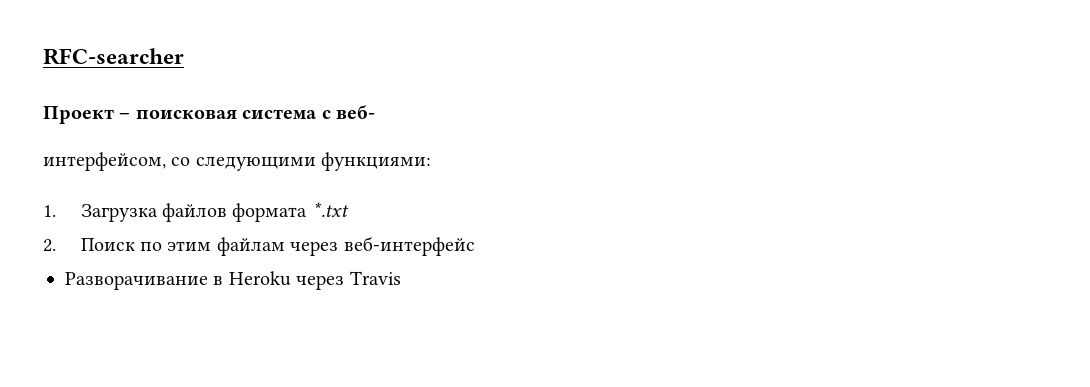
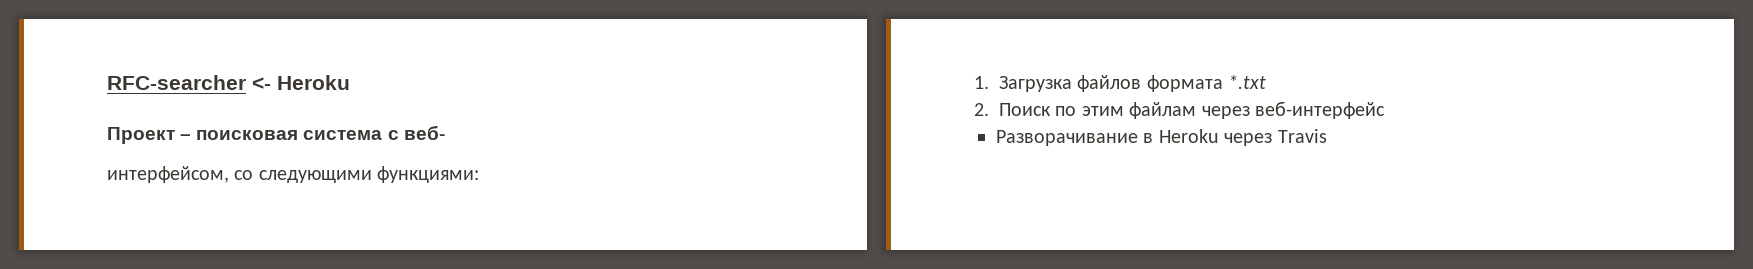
- RFC-searcher
+ RFC-searcher <- Heroku

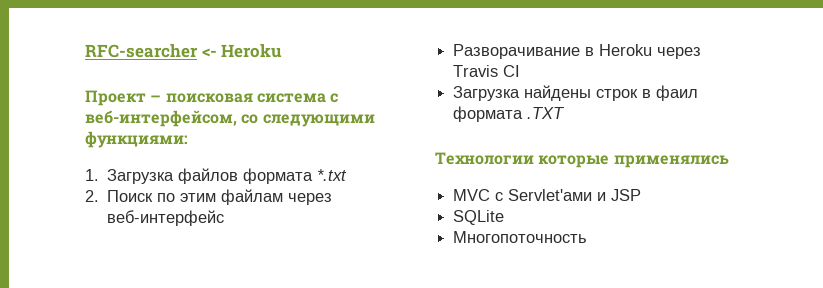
- Проект – поисковая система с веб-
- интерфейсом, со следующими функциями:
+ Проект – поисковая система с веб-интерфейсом, со следующими функциями:
- Разворачивание в Heroku через Travis
+ Разворачивание в Heroku через Travis CI
+ Загрузка найдены строк в фаил формата .TXT
+ Технологии которые применялись
+ MVC с Servlet'ами и JSP
+ SQLite
+ Многопоточность

